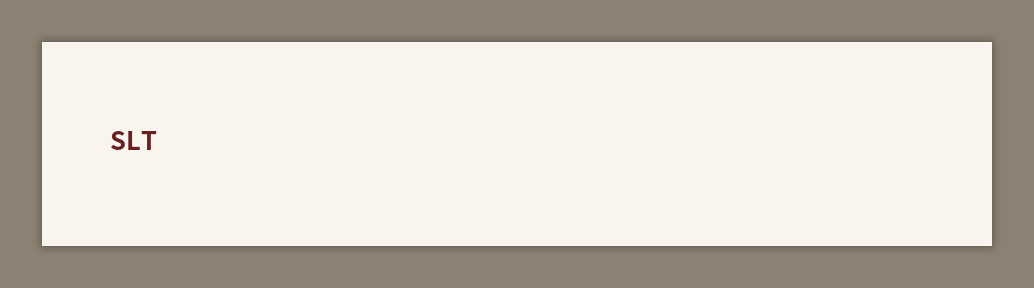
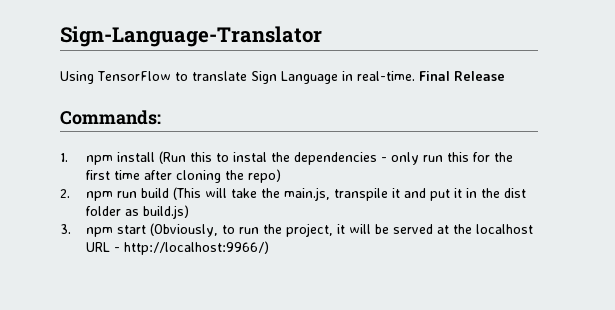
- SLT
+ Sign-Language-Translator
+ Using TensorFlow to translate Sign Language in real-time. Final Release
+ Commands:
+ 1. npm install (Run this to instal the dependencies - only run this for the first time after cloning the repo)
+ 2. npm run build (This will take the main.js, transpile it and put it in the dist folder as build.js)
+ 3. npm start (Obviously, to run the project, it will be served at the localhost URL - http://localhost:9966/)

